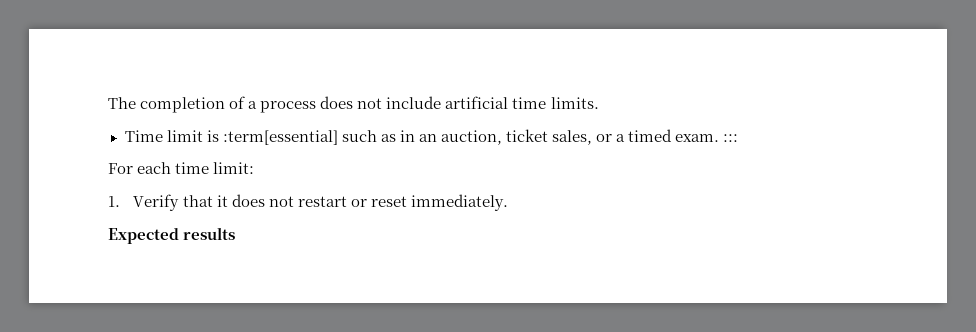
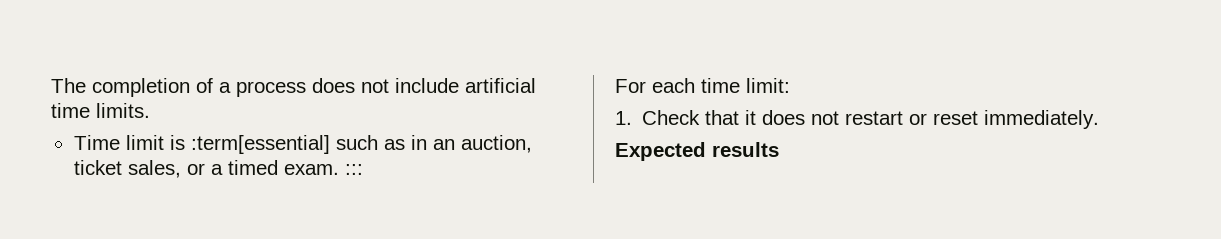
- 1. Verify that it does not restart or reset immediately.
+ 1. Check that it does not restart or reset immediately.

